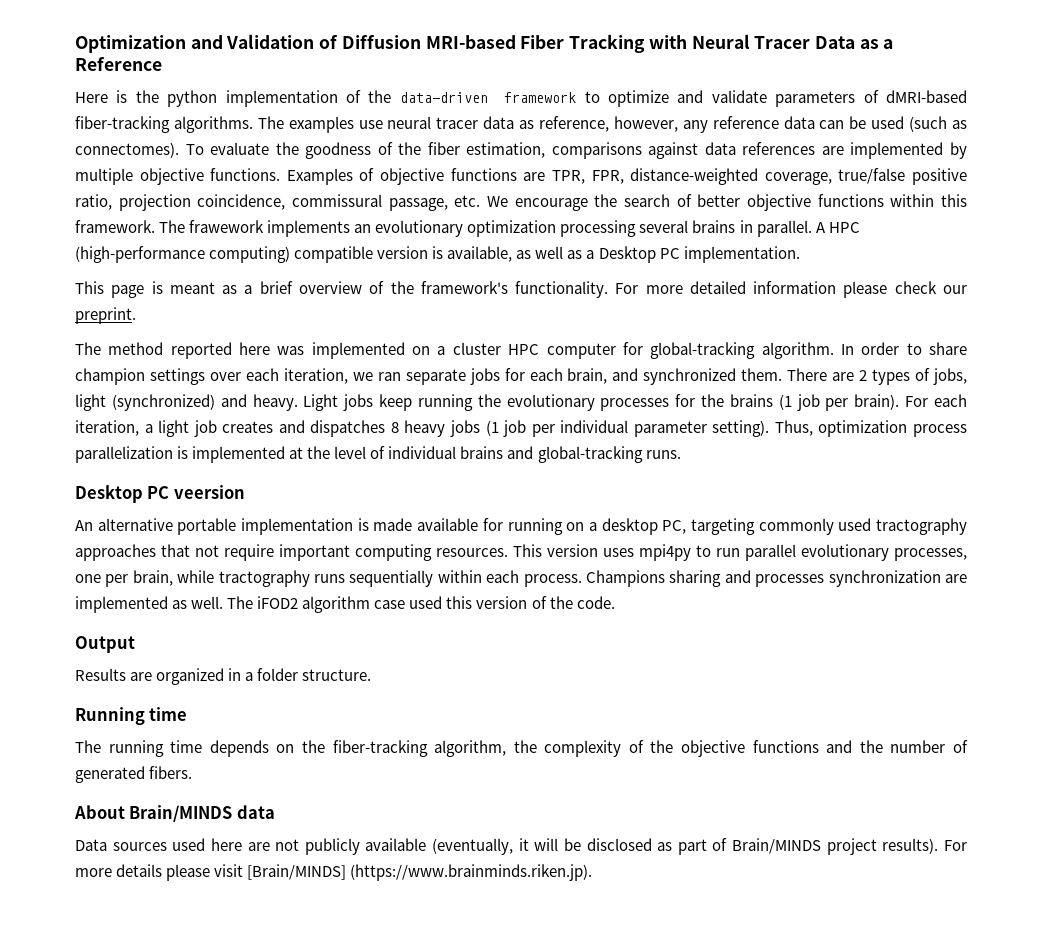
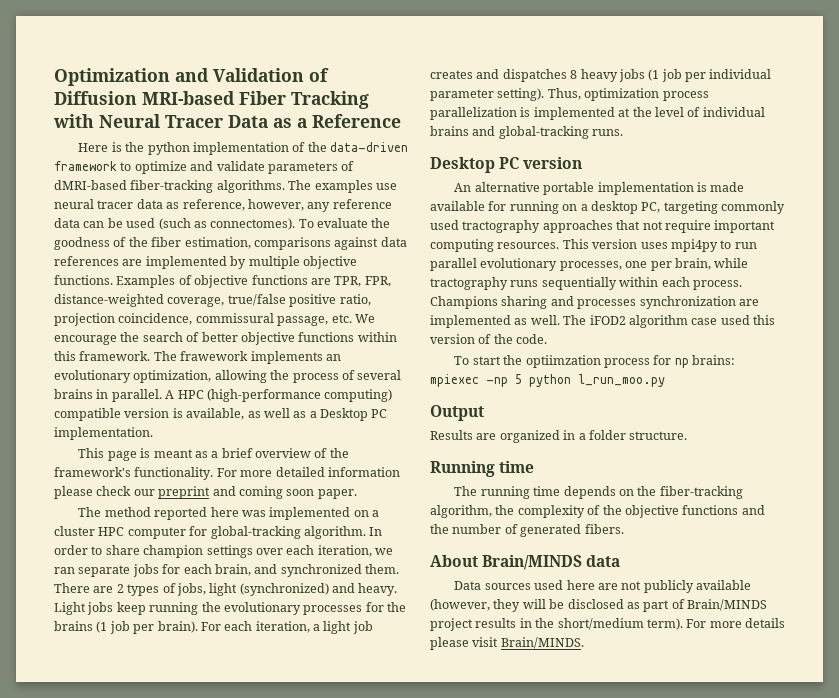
- The frawework implements an evolutionary optimization processing several brains in parallel.
+ The frawework implements an evolutionary optimization, allowing the process of several brains in parallel.
- For more detailed information please check our preprint.
+ For more detailed information please check our preprint and coming soon paper.
- Desktop PC veersion
+ Desktop PC version
+ To start the optiimzation process for np brains: mpiexec -np 5 python l_run_moo.py
- Data sources used here are not publicly available (eventually, it will be disclosed as part of Brain/MINDS project results).
+ Data sources used here are not publicly available (however, they will be disclosed as part of Brain/MINDS project results in the short/medium term).
- For more details please visit [Brain/MINDS] (https://www.brainminds.riken.jp).
+ For more details please visit Brain/MINDS.

